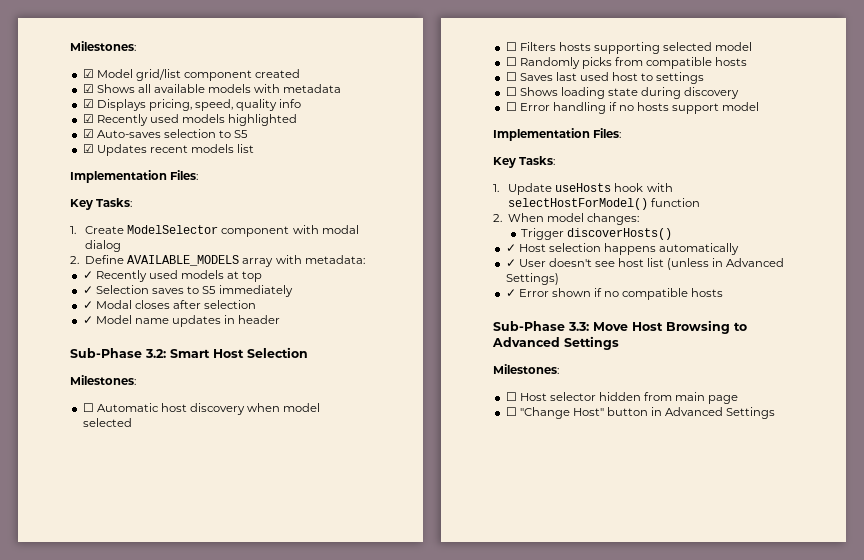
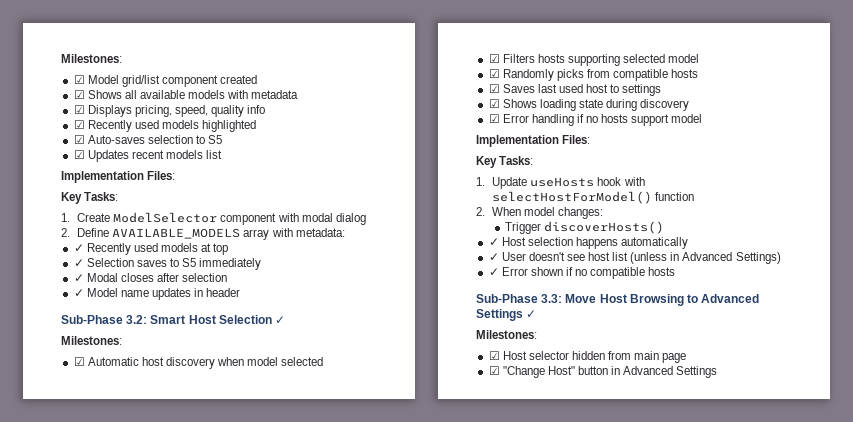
- Sub-Phase 3.2: Smart Host Selection
+ Sub-Phase 3.2: Smart Host Selection ✓
  Milestones:
- ☐ Automatic host discovery when model selected
+ ☑ Automatic host discovery when model selected
- ☐ Filters hosts supporting selected model
+ ☑ Filters hosts supporting selected model
- ☐ Randomly picks from compatible hosts
+ ☑ Randomly picks from compatible hosts
- ☐ Saves last used host to settings
+ ☑ Saves last used host to settings
- ☐ Shows loading state during discovery
+ ☑ Shows loading state during discovery
- ☐ Error handling if no hosts support model
+ ☑ Error handling if no hosts support model
- Sub-Phase 3.3: Move Host Browsing to Advanced Settings
+ Sub-Phase 3.3: Move Host Browsing to Advanced Settings ✓
  Milestones:
- ☐ Host selector hidden from main page
+ ☑ Host selector hidden from main page
- ☐ "Change Host" button in Advanced Settings
+ ☑ "Change Host" button in Advanced Settings

